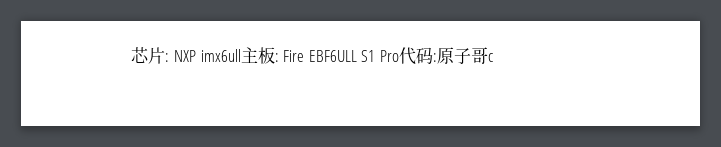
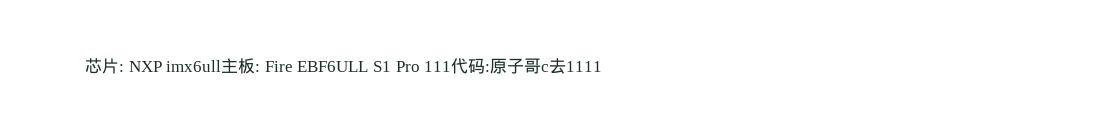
- 芯片: NXP imx6ull主板: Fire EBF6ULL S1 Pro代码:原子哥c
+ 芯片: NXP imx6ull主板: Fire EBF6ULL S1 Pro 111代码:原子哥c去1111

